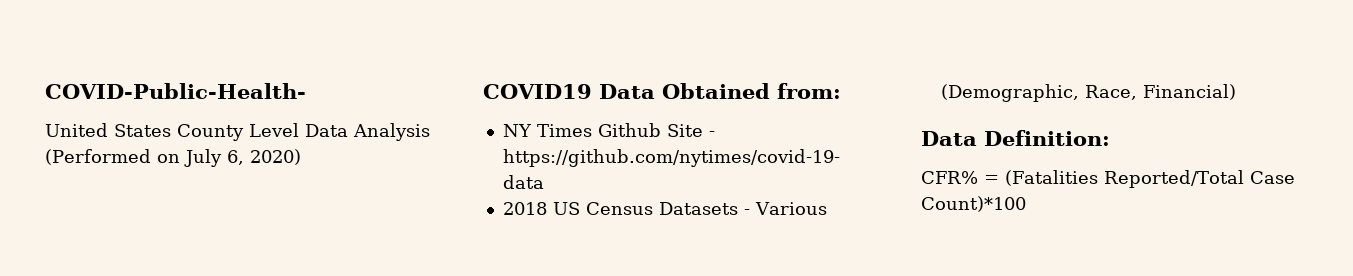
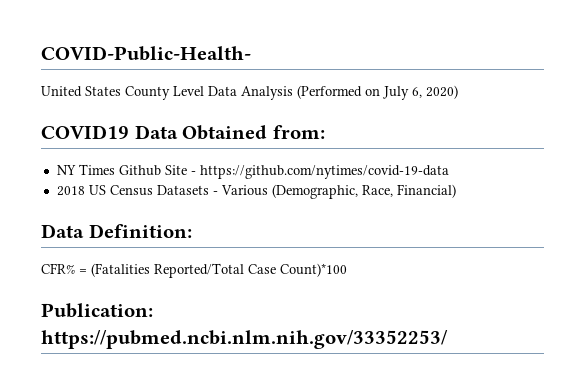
+ Publication: https://pubmed.ncbi.nlm.nih.gov/33352253/

